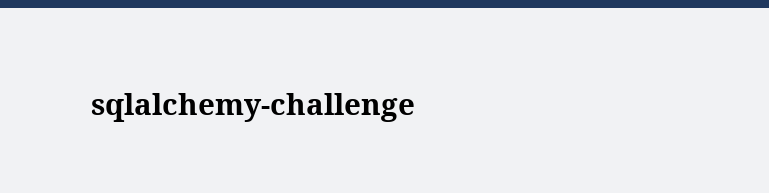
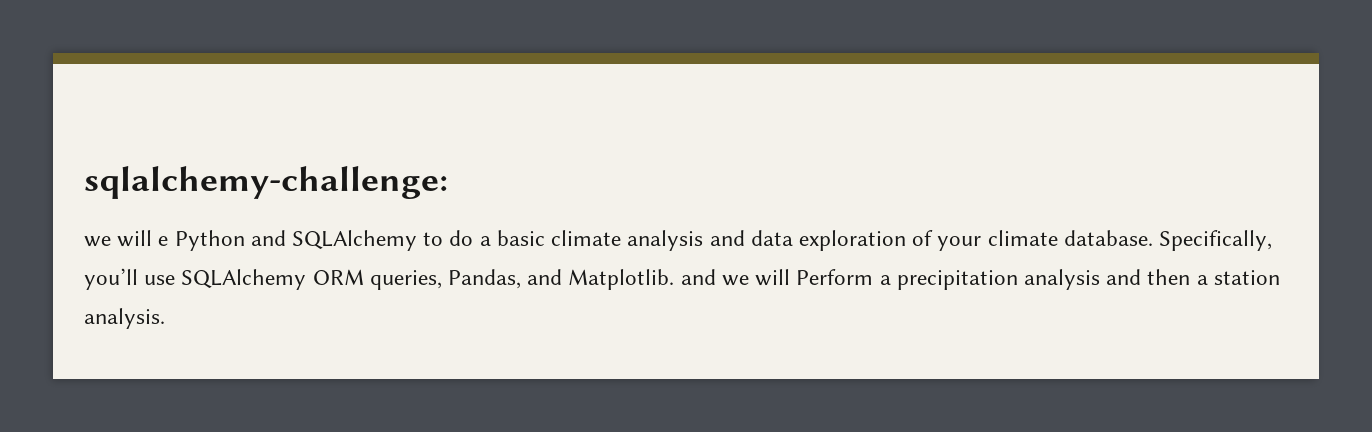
- sqlalchemy-challenge
+ sqlalchemy-challenge:
+ we will e Python and SQLAlchemy to do a basic climate analysis and data exploration of your climate database. Specifically, you’ll use SQLAlchemy ORM queries, Pandas, and Matplotlib. and we will Perform a precipitation analysis and then a station analysis.

